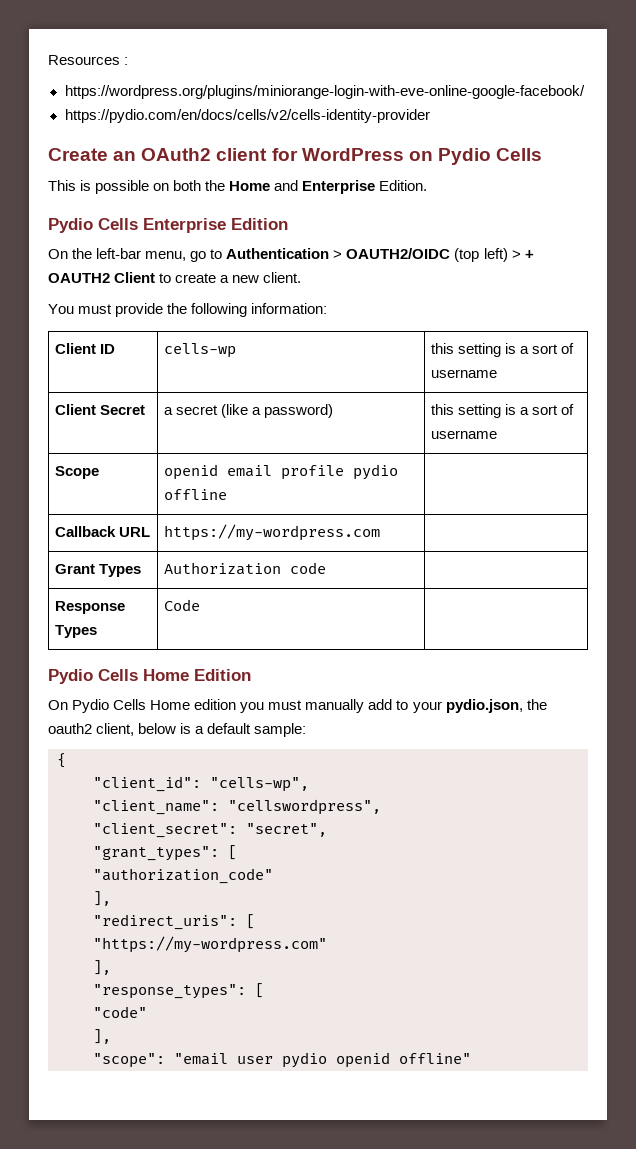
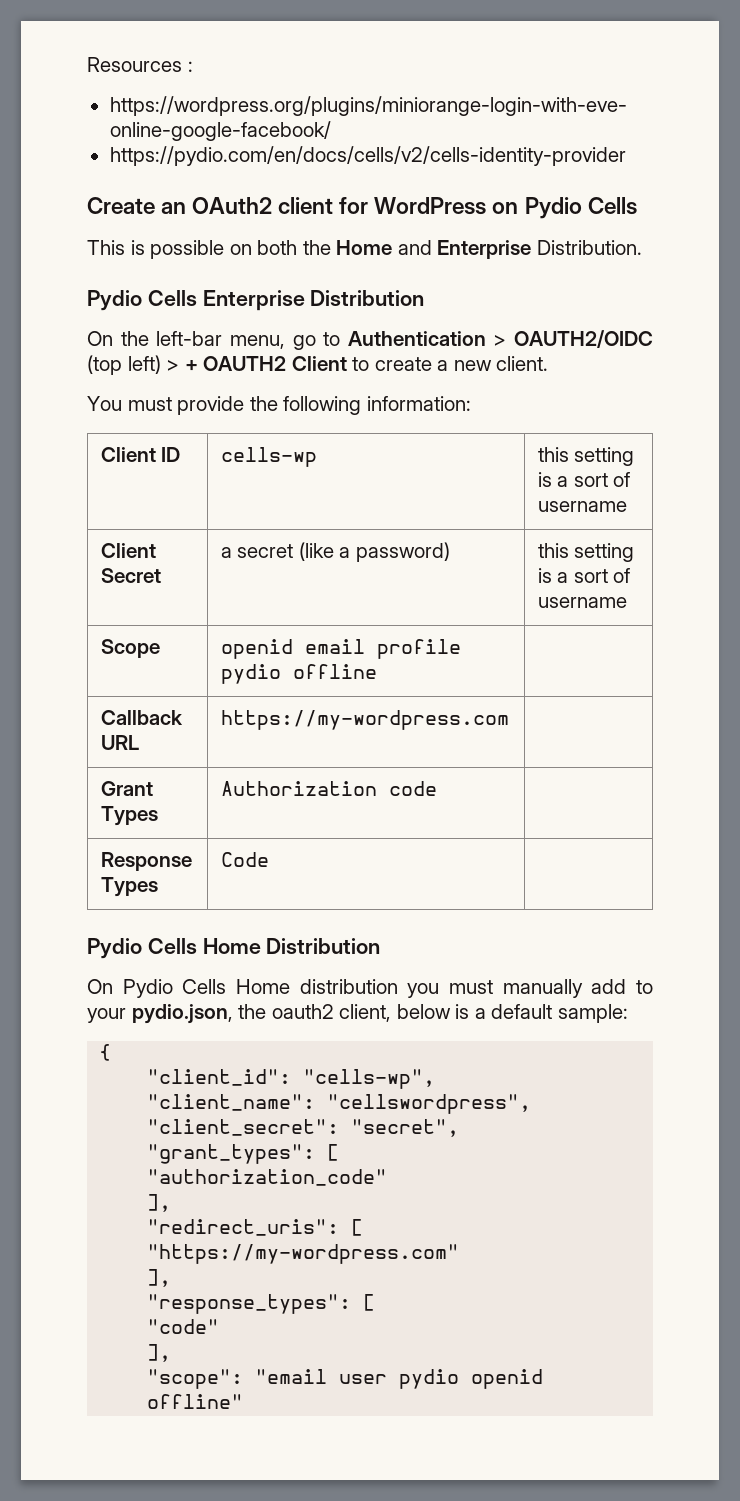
- This is possible on both the Home and Enterprise Edition.
+ This is possible on both the Home and Enterprise Distribution.
- Pydio Cells Enterprise Edition
+ Pydio Cells Enterprise Distribution
- Pydio Cells Home Edition
+ Pydio Cells Home Distribution
- On Pydio Cells Home edition you must manually add to your pydio.json, the oauth2 client, below is a default sample:
+ On Pydio Cells Home distribution you must manually add to your pydio.json, the oauth2 client, below is a default sample:

